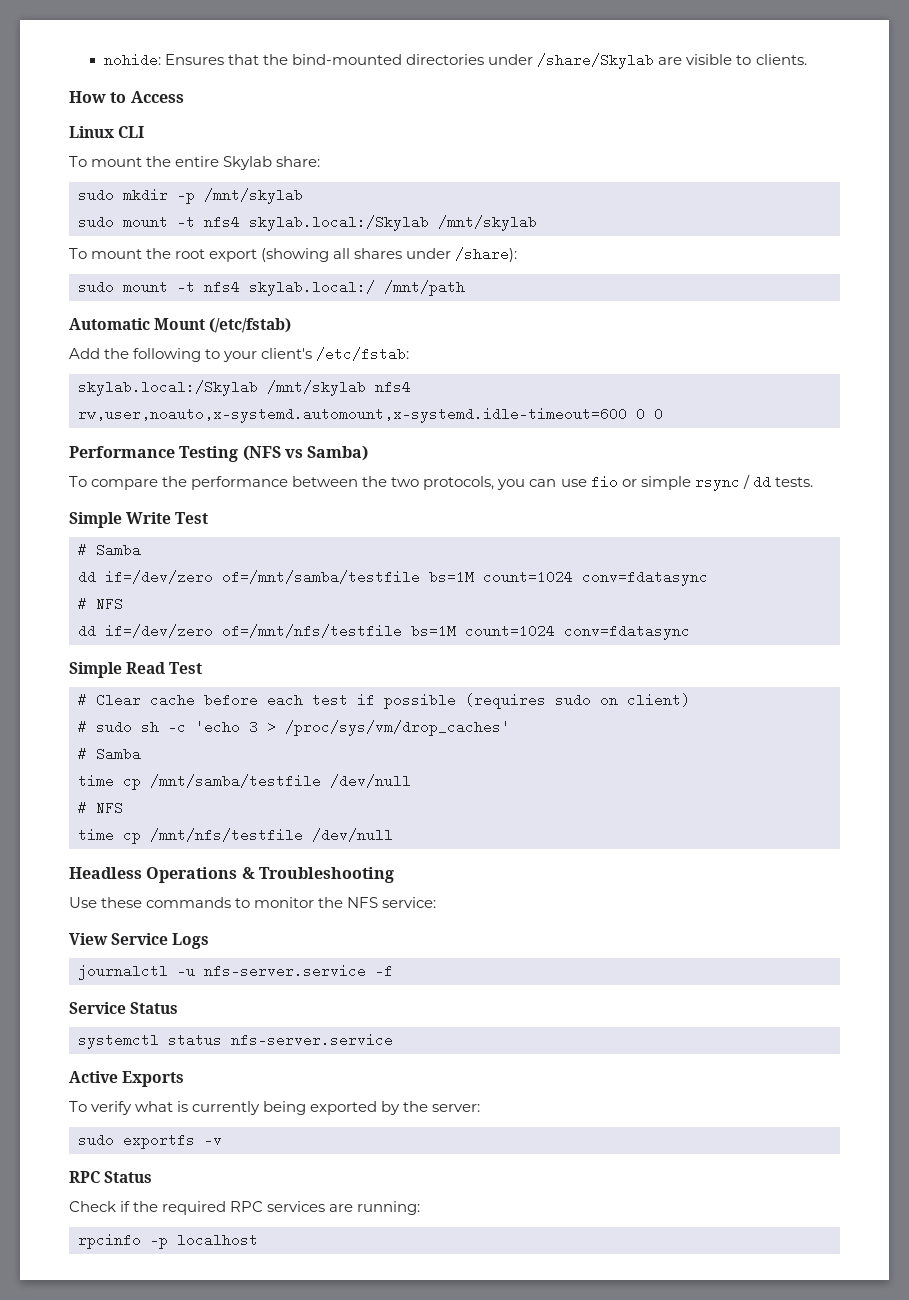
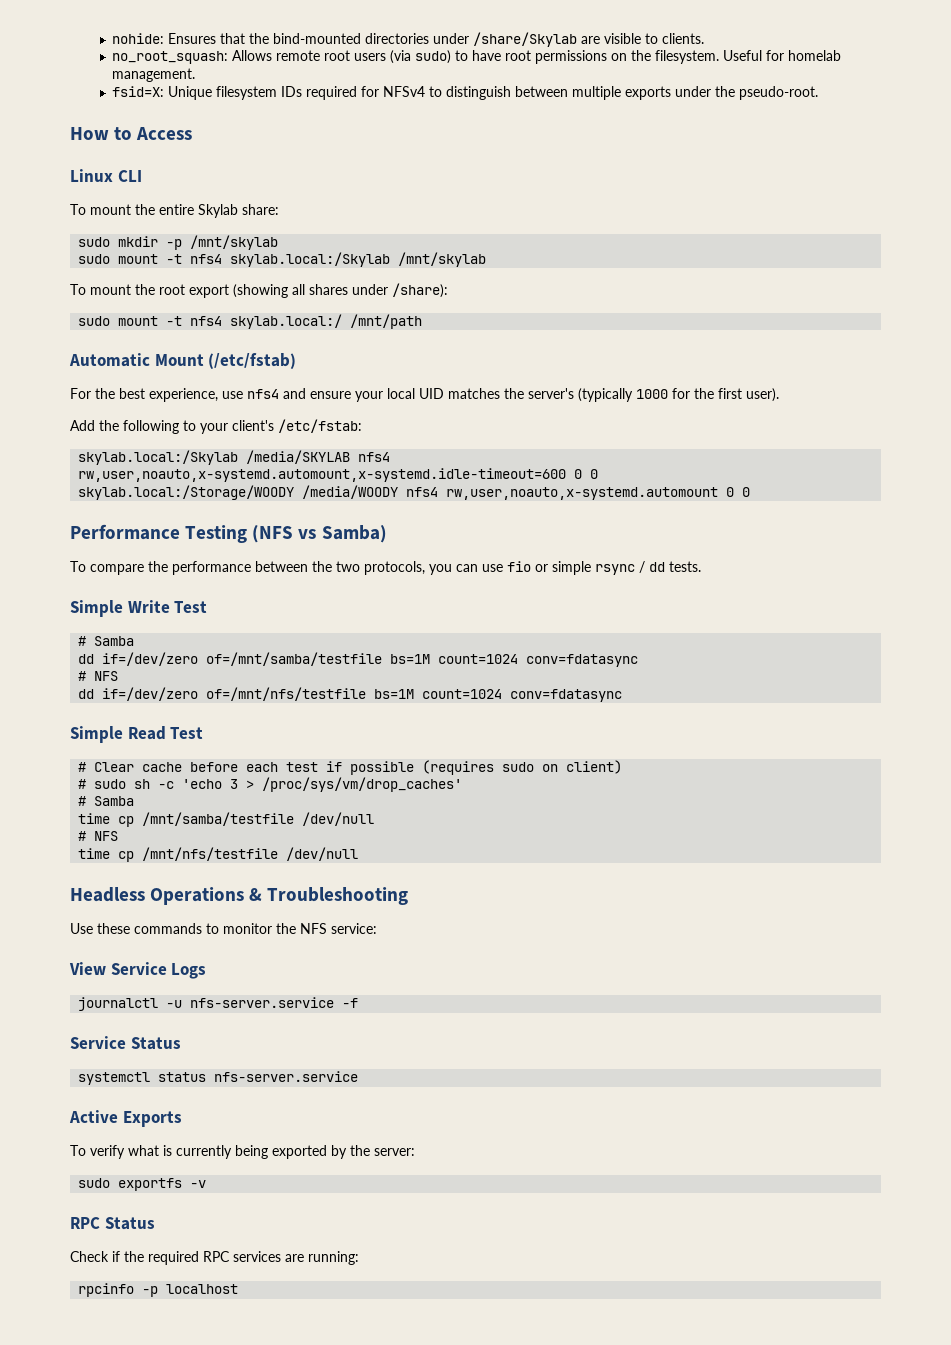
+ no_root_squash: Allows remote root users (via sudo) to have root permissions on the filesystem. Useful for homelab management.
+ fsid=X: Unique filesystem IDs required for NFSv4 to distinguish between multiple exports under the pseudo-root.
+ For the best experience, use nfs4 and ensure your local UID matches the server's (typically 1000 for the first user).
- skylab.local:/Skylab /mnt/skylab nfs4 rw,user,noauto,x-systemd.automount,x-systemd.idle-timeout=600 0 0
+ skylab.local:/Skylab /media/SKYLAB nfs4 rw,user,noauto,x-systemd.automount,x-systemd.idle-timeout=600 0 0
+ skylab.local:/Storage/WOODY /media/WOODY nfs4 rw,user,noauto,x-systemd.automount 0 0

